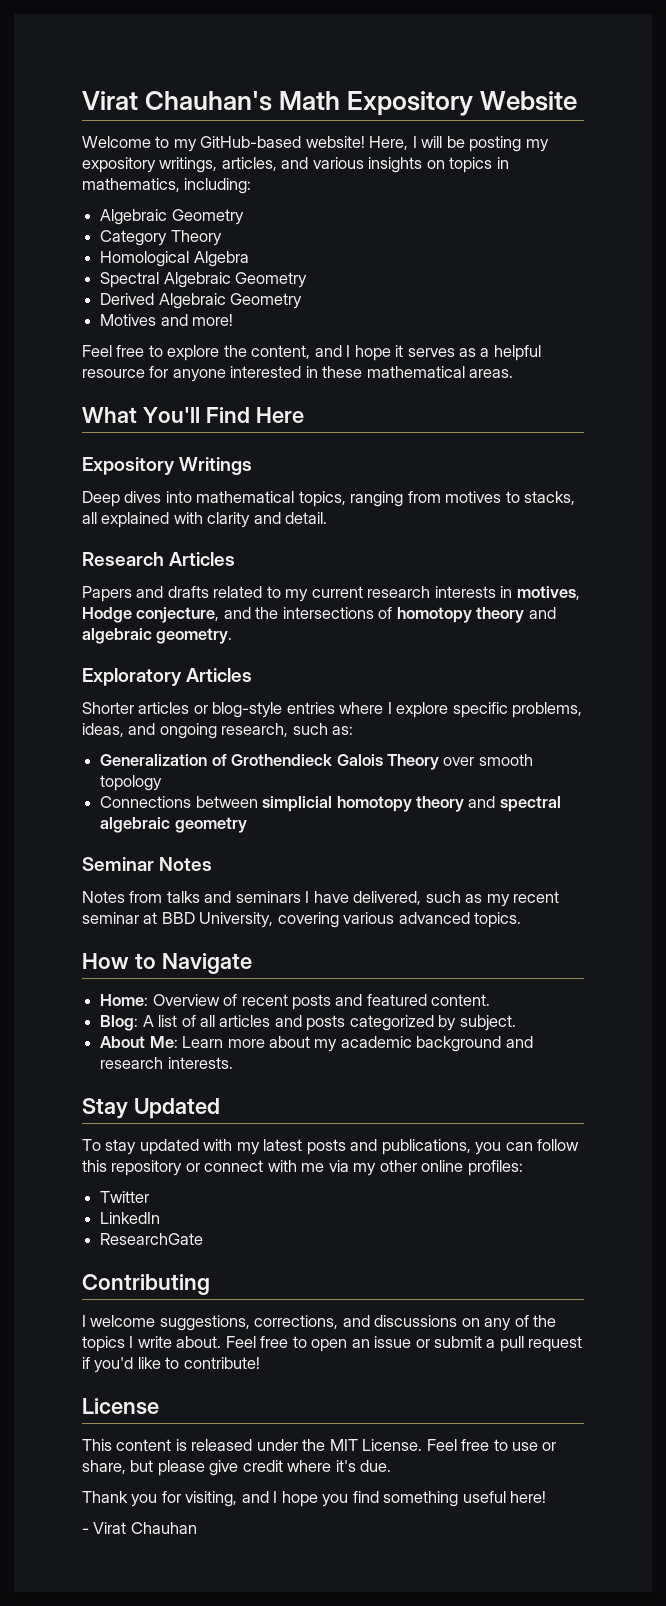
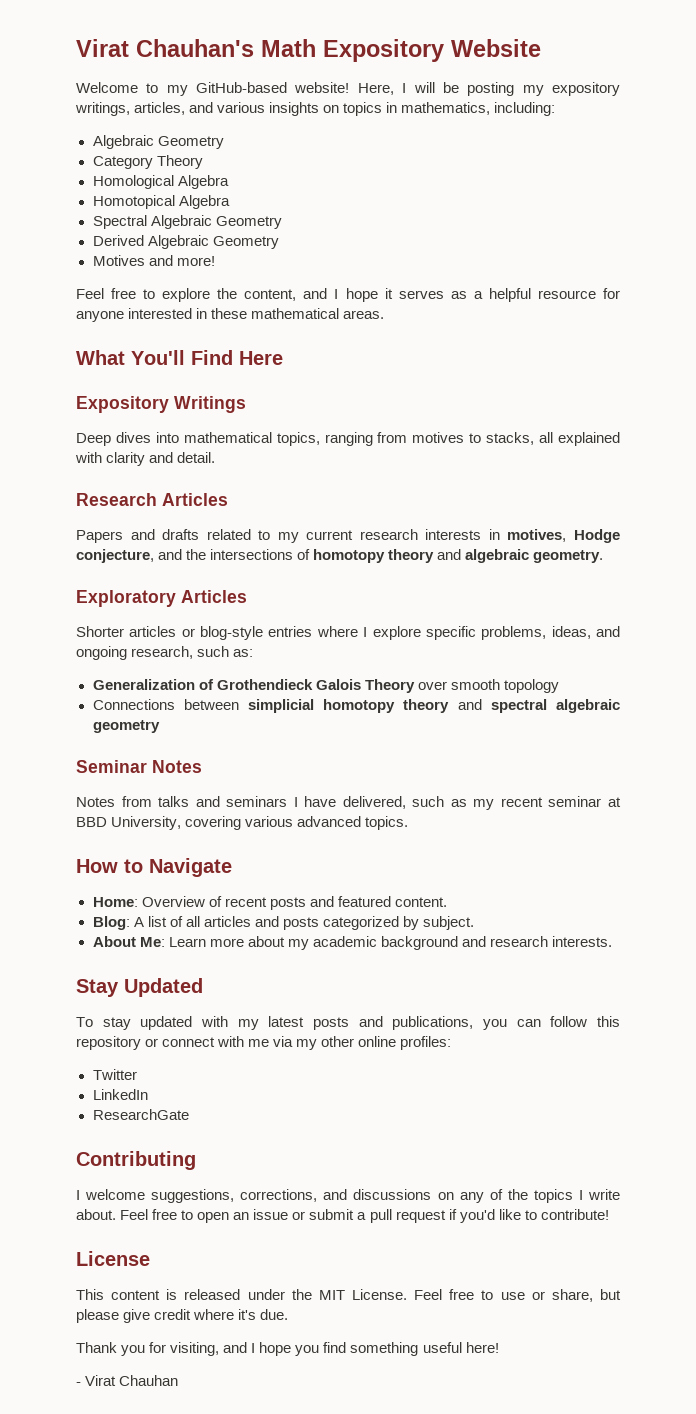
+ Homotopical Algebra

